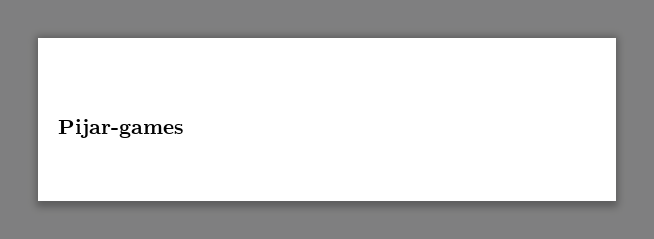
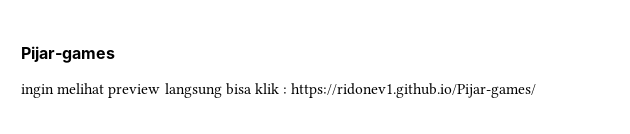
+ ingin melihat preview langsung bisa klik : https://ridonev1.github.io/Pijar-games/

